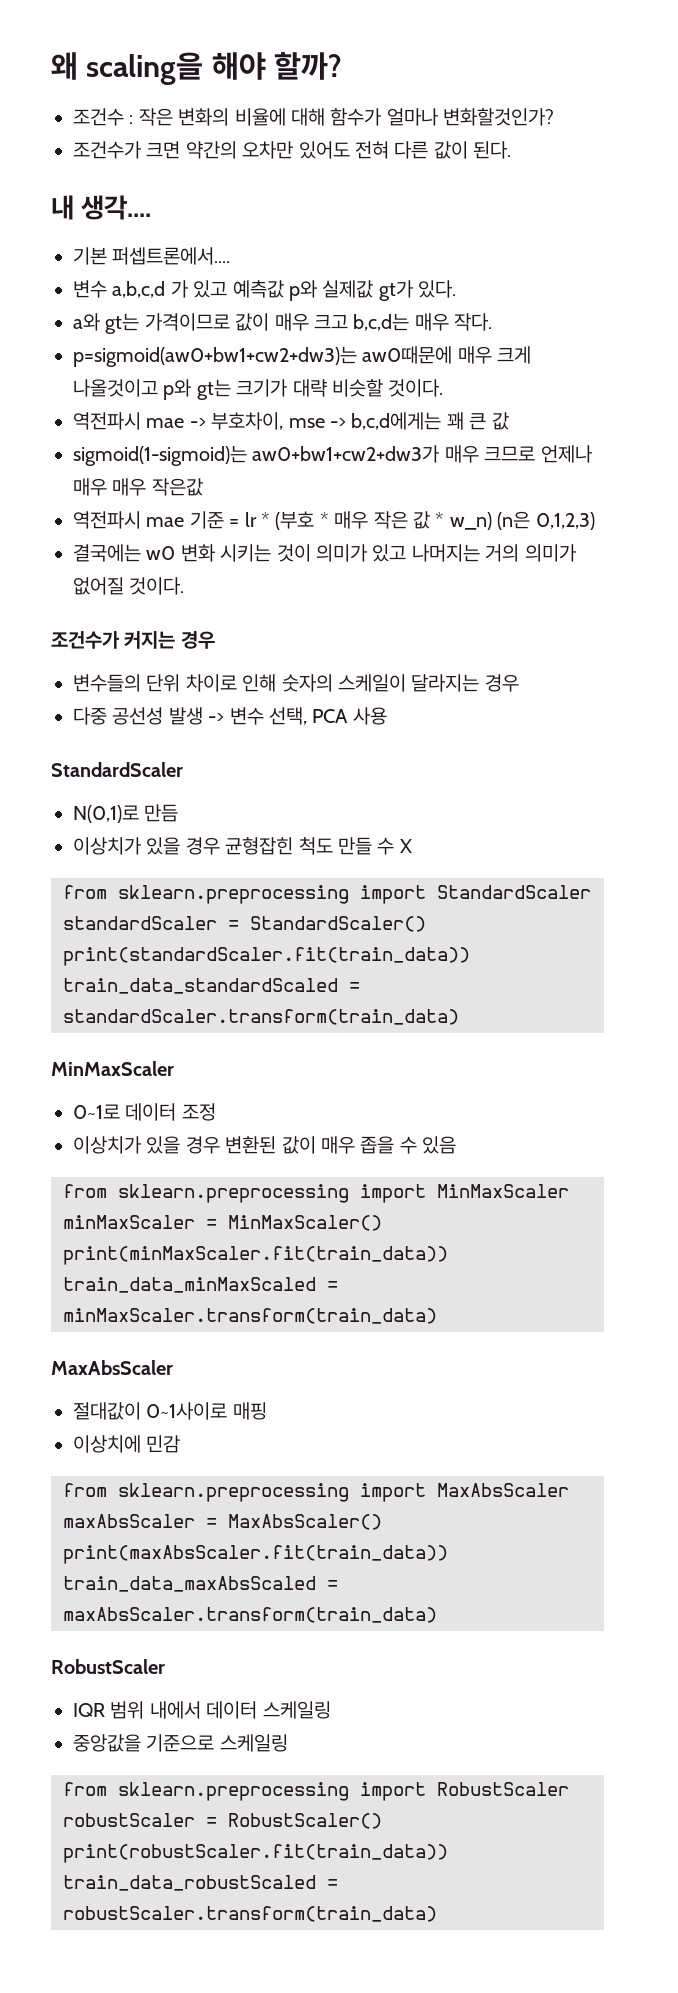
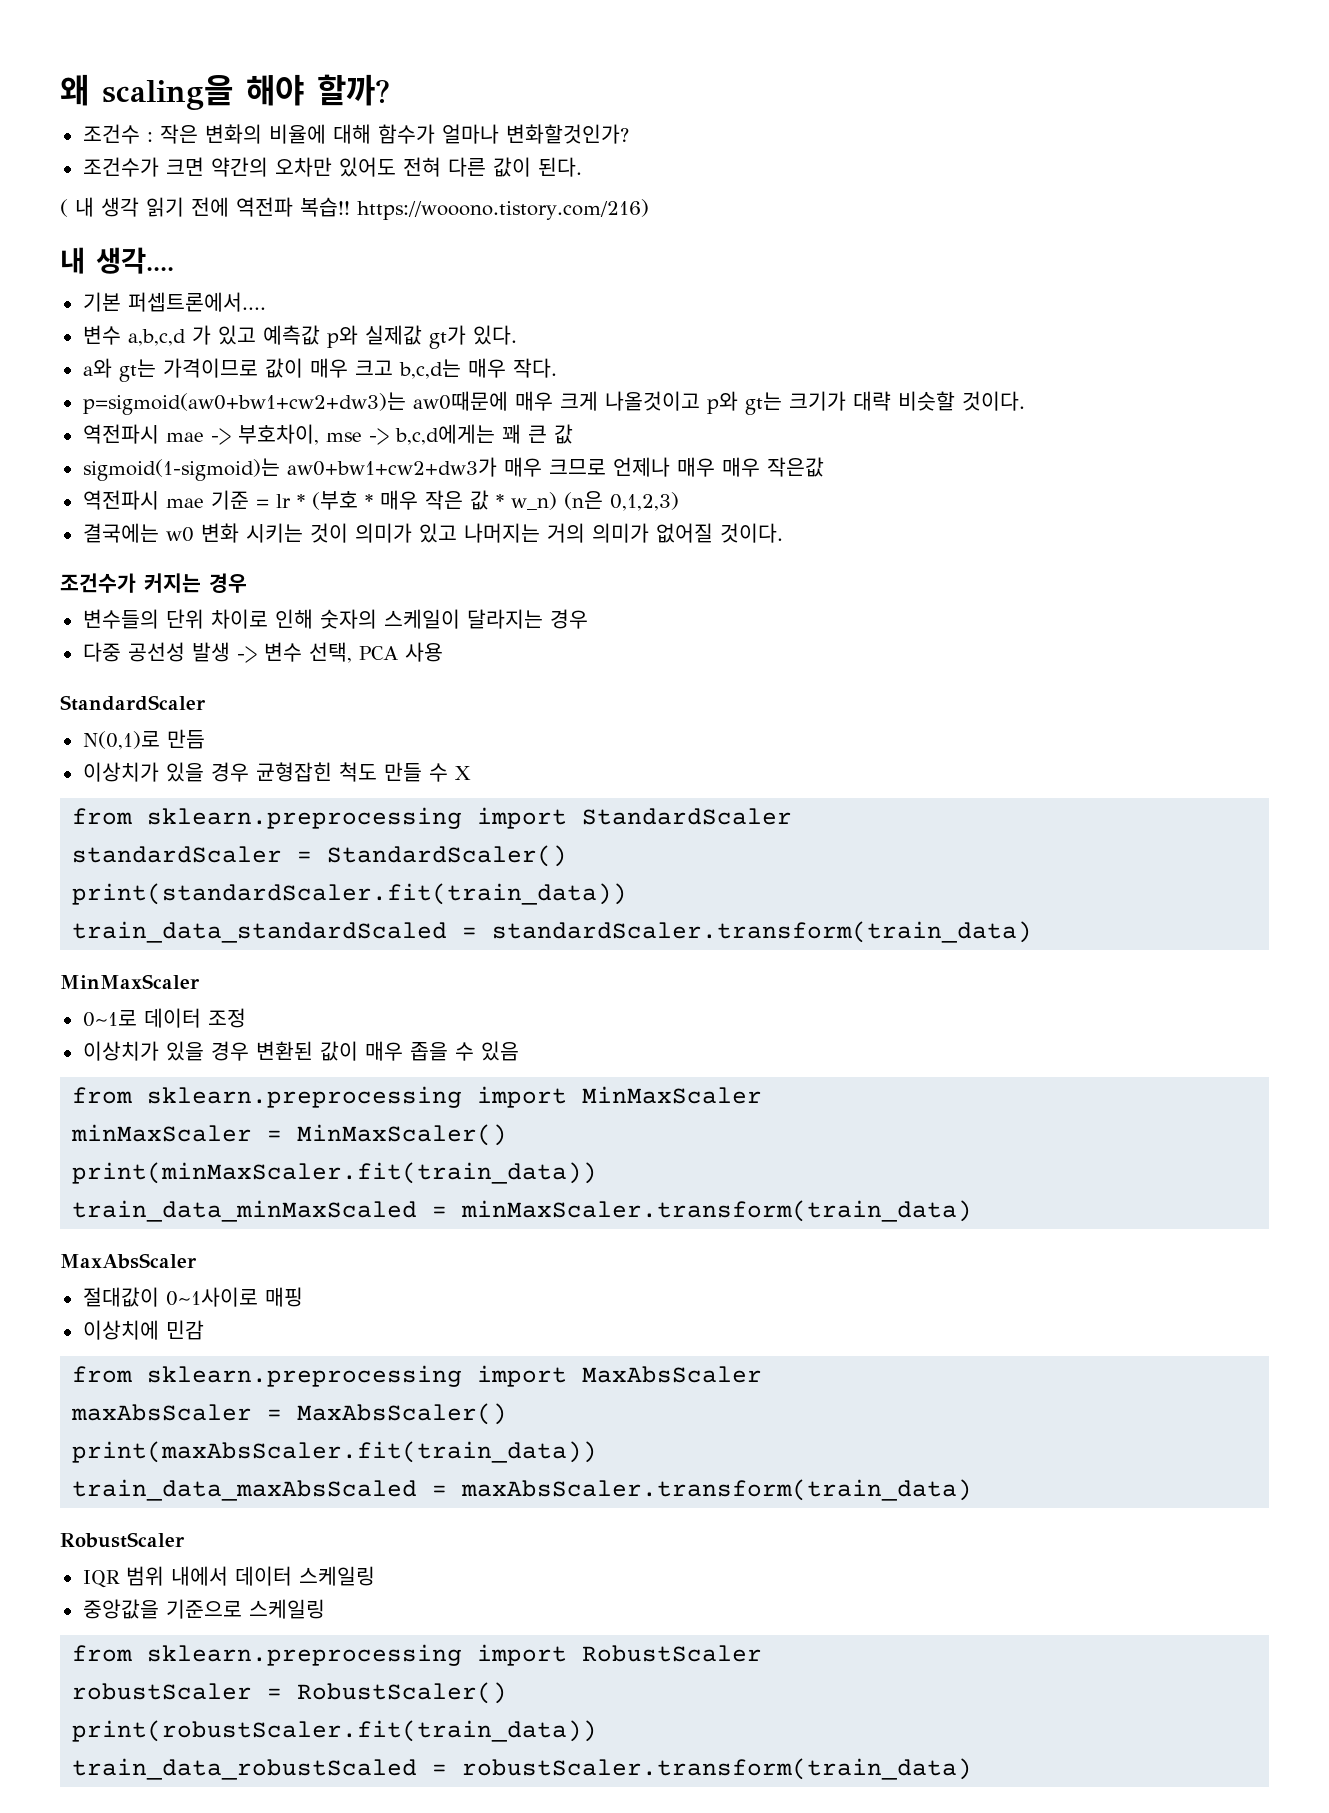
+ ( 내 생각 읽기 전에 역전파 복습!! https://wooono.tistory.com/216)

